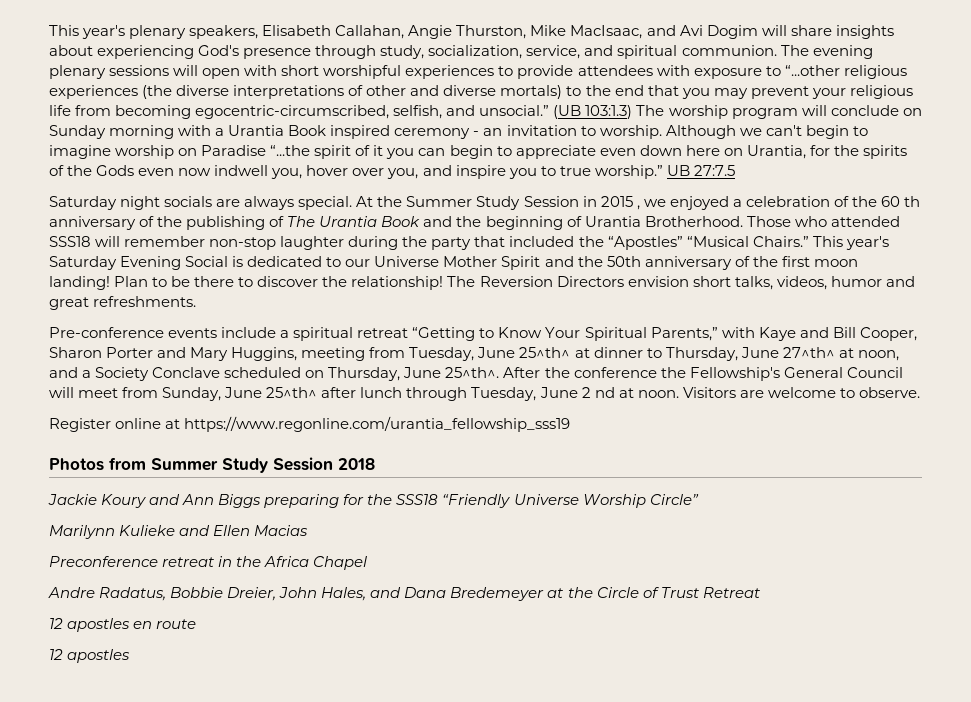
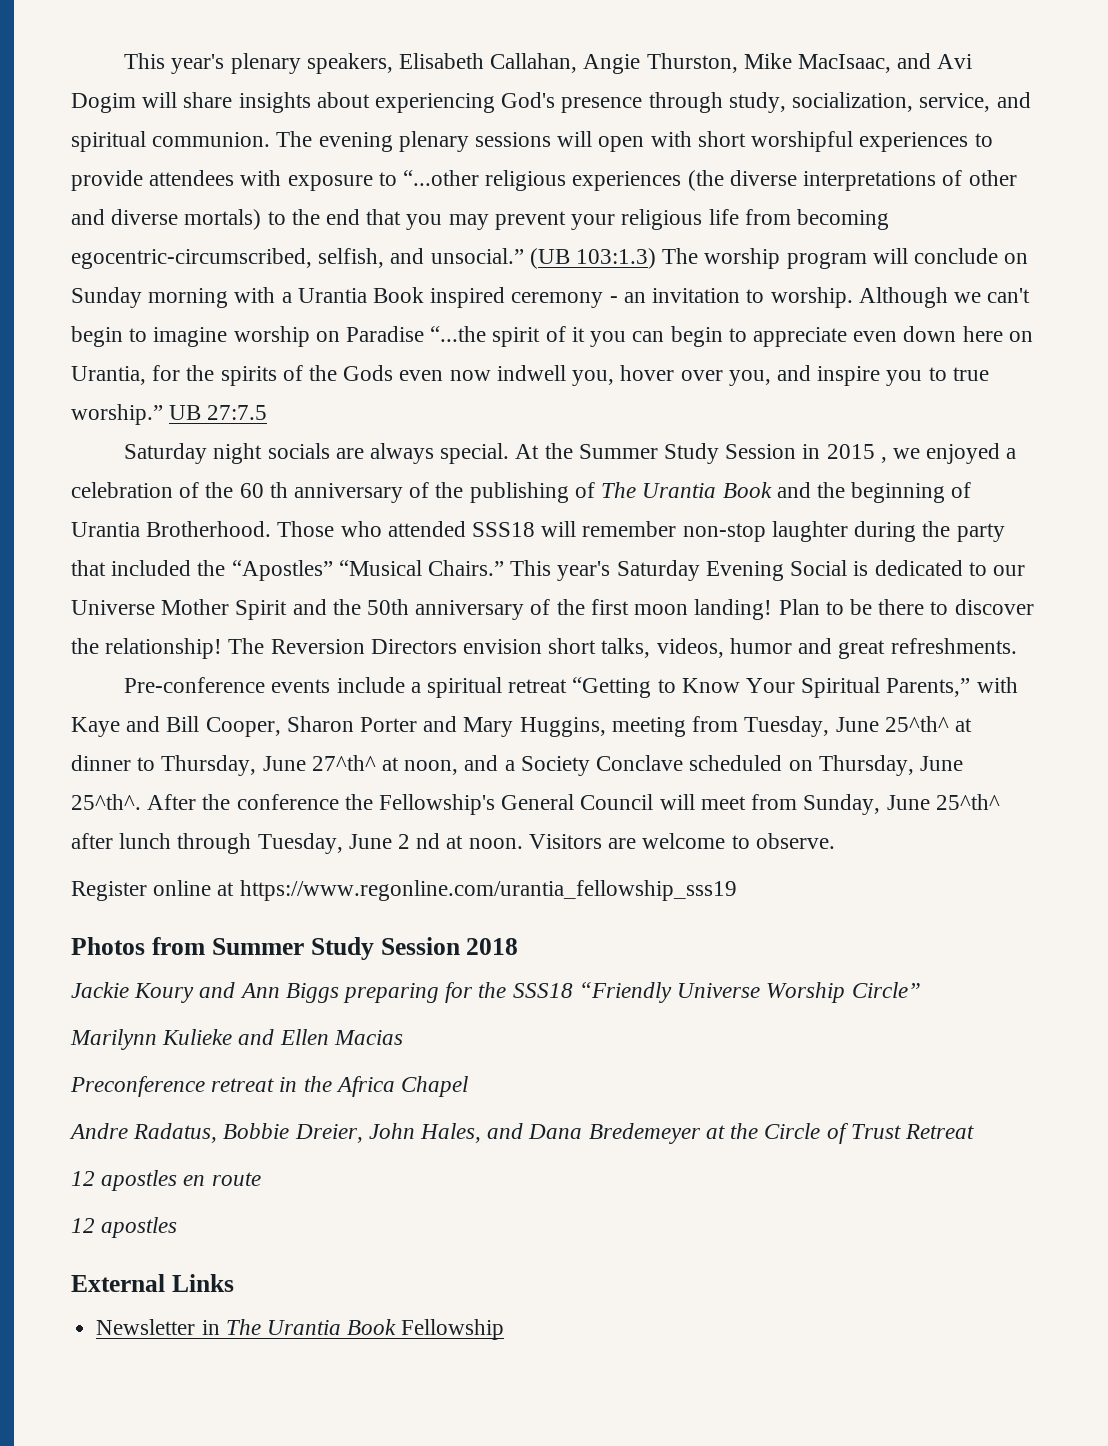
+ External Links
+ Newsletter in The Urantia Book Fellowship

